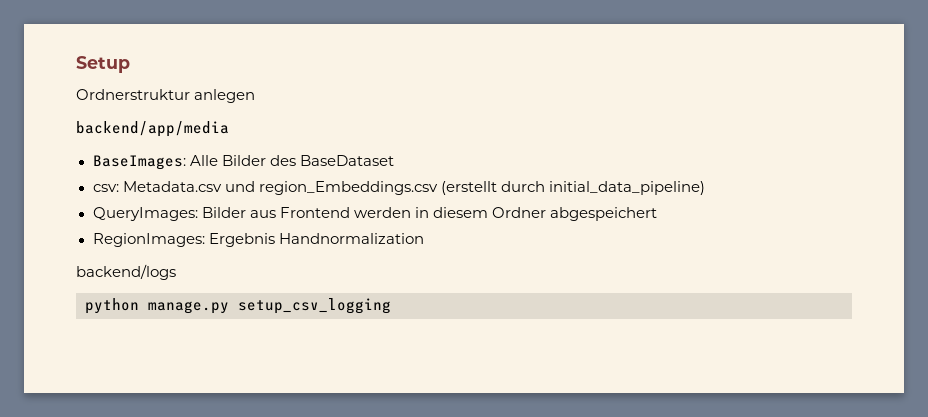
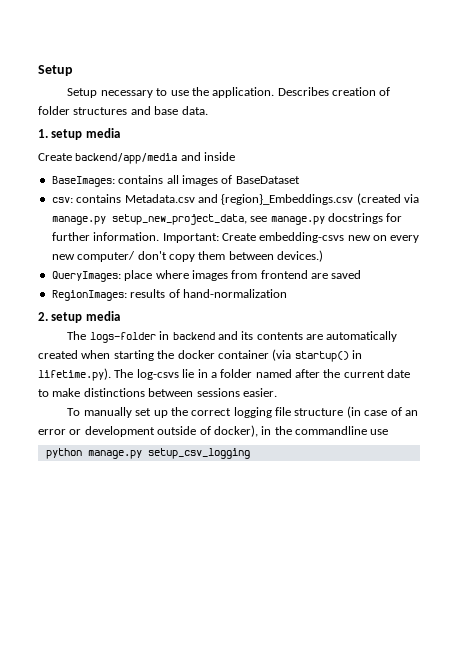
- Ordnerstruktur anlegen
- backend/app/media
+ Setup necessary to use the application. Describes creation of folder structures and base data.
+ 1. setup media
+ Create backend/app/media and inside
- BaseImages: Alle Bilder des BaseDataset
- csv: Metadata.csv und region_Embeddings.csv (erstellt durch initial_data_pipeline)
- QueryImages: Bilder aus Frontend werden in diesem Ordner abgespeichert
- RegionImages: Ergebnis Handnormalization
- backend/logs
+ BaseImages: contains all images of BaseDataset
+ csv: contains Metadata.csv and {region}_Embeddings.csv (created via manage.py setup_new_project_data, see manage.py docstrings for further information. Important: Create embedding-csvs new on every new computer/ don't copy them between devices.)
+ QueryImages: place where images from frontend are saved
+ RegionImages: results of hand-normalization
+ 2. setup media
+ The logs-folder in backend and its contents are automatically created when starting the docker container (via startup() in lifetime.py). The log-csvs lie in a folder named after the current date to make distinctions between sessions easier.
+ To manually set up the correct logging file structure (in case of an error or development outside of docker), in the commandline use

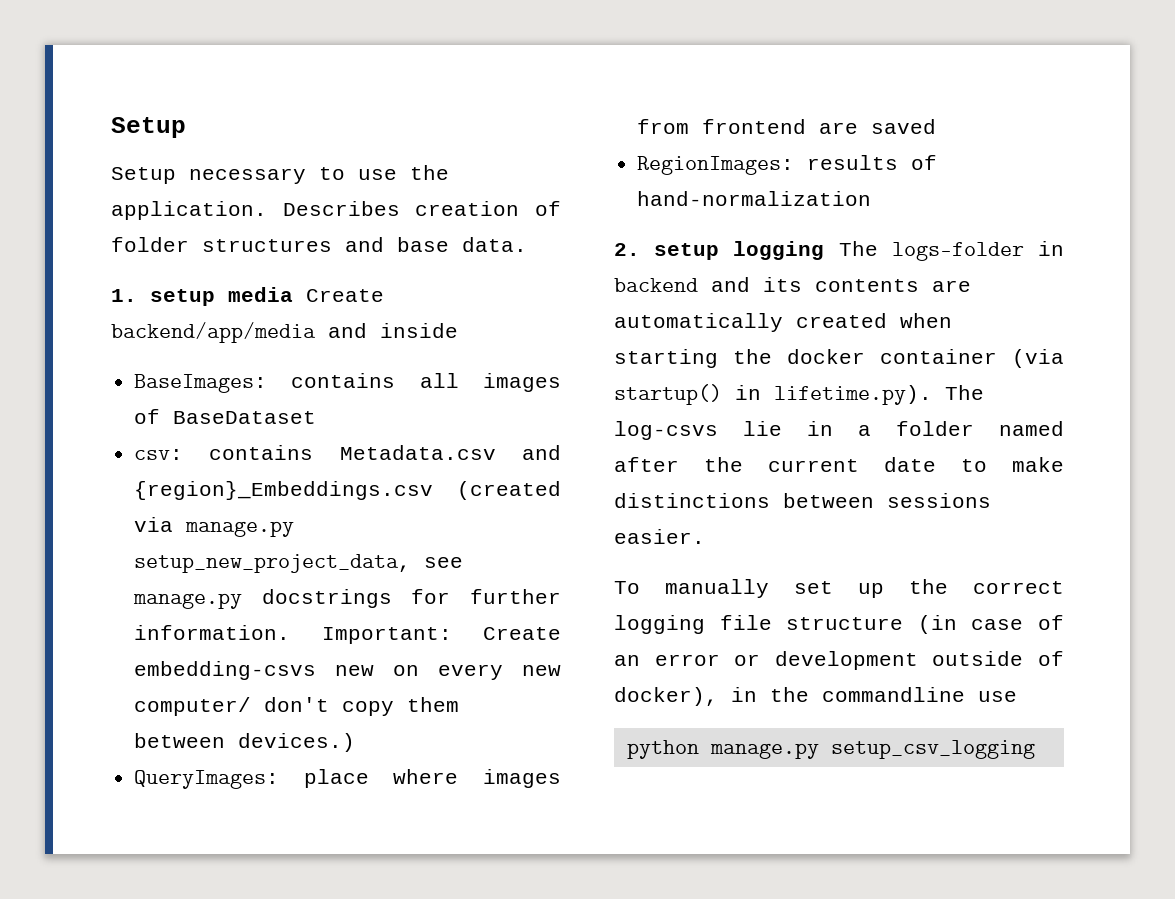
- 1. setup media
- Create backend/app/media and inside
+ 1. setup media Create backend/app/media and inside
- 2. setup media
- The logs-folder in backend and its contents are automatically created when starting the docker container (via startup() in lifetime.py). The log-csvs lie in a folder named after the current date to make distinctions between sessions easier.
+ 2. setup logging The logs-folder in backend and its contents are automatically created when starting the docker container (via startup() in lifetime.py). The log-csvs lie in a folder named after the current date to make distinctions between sessions easier.

